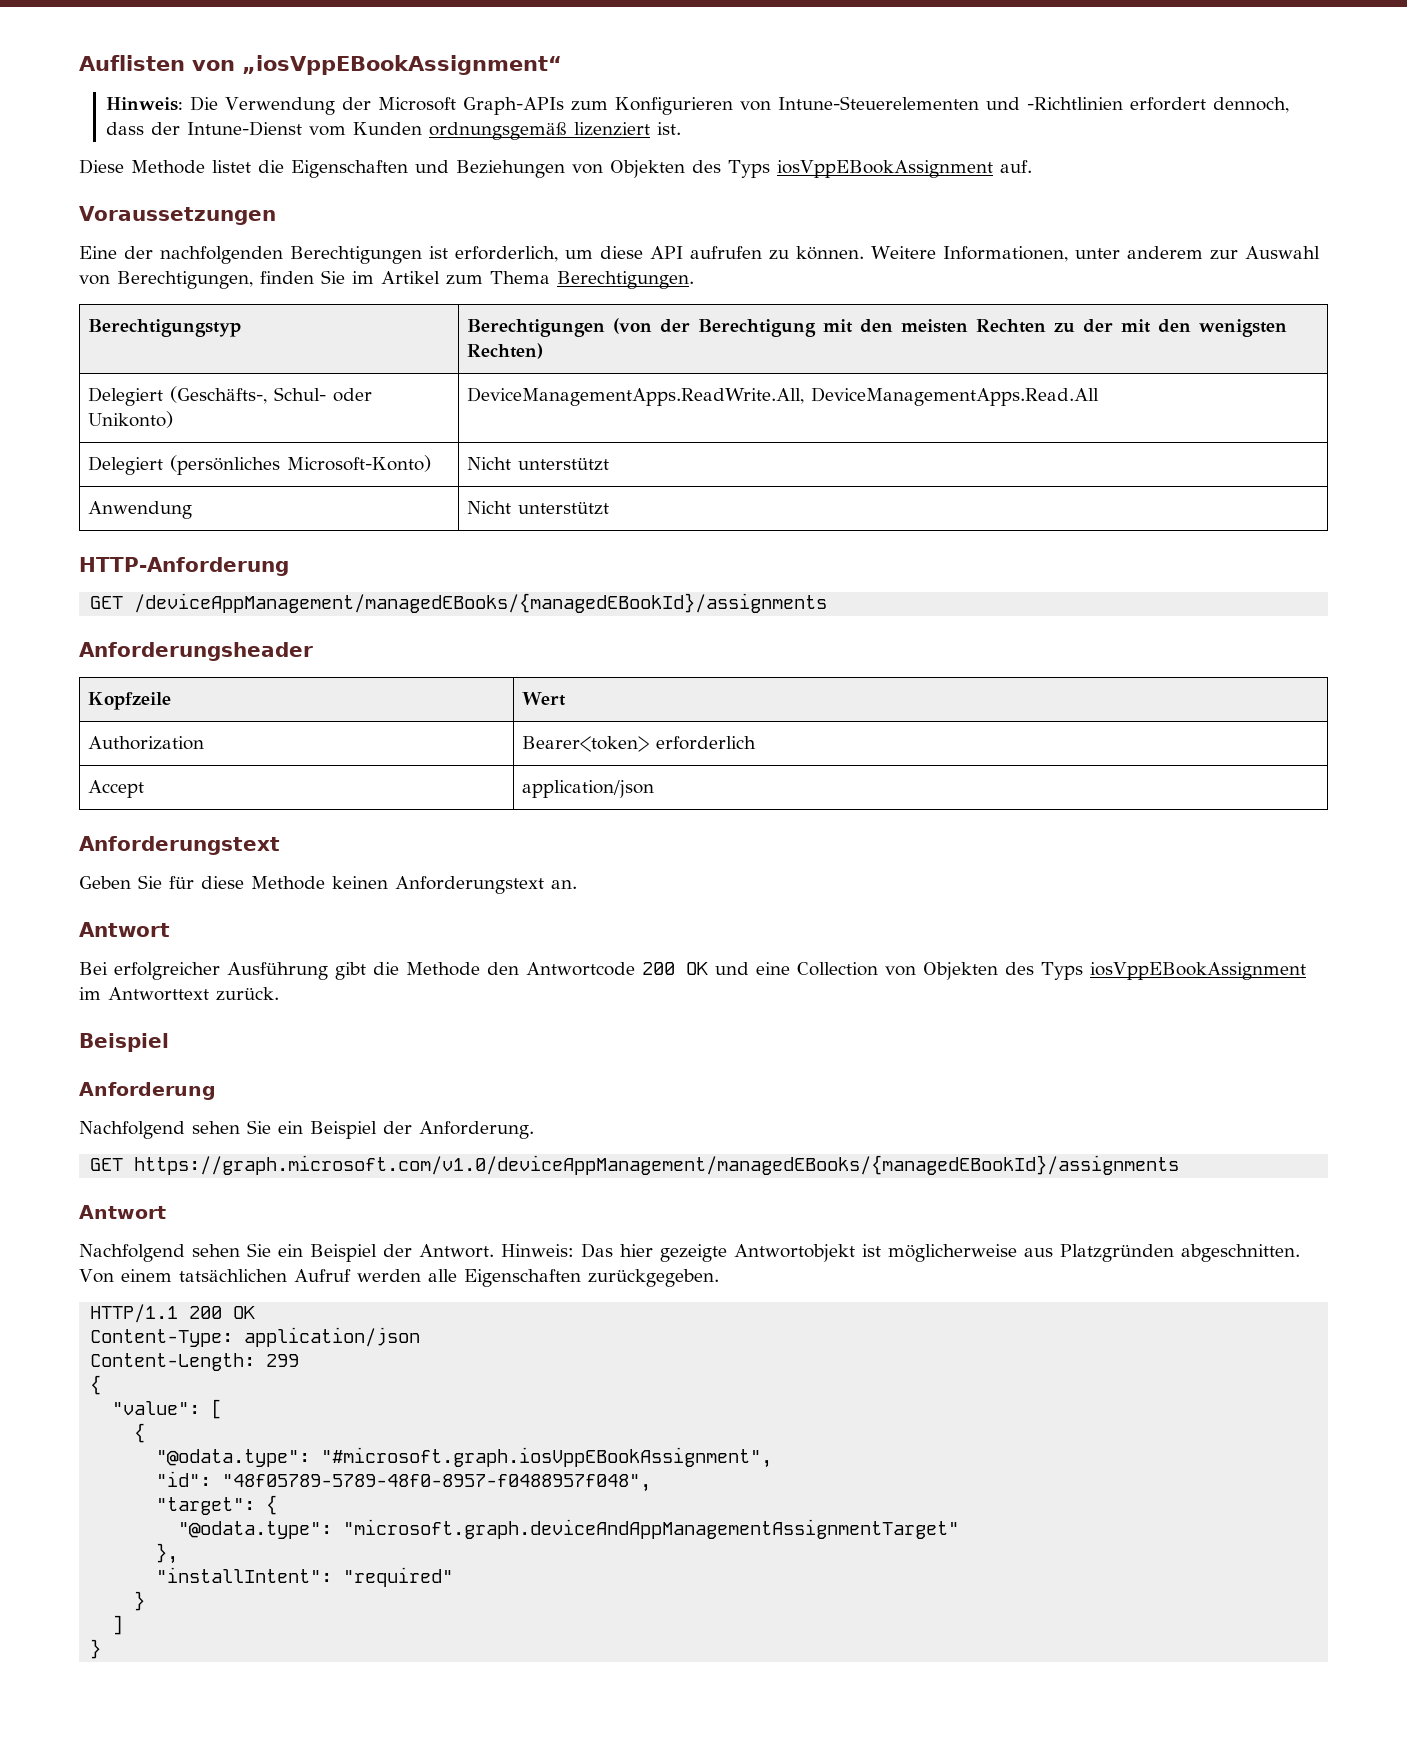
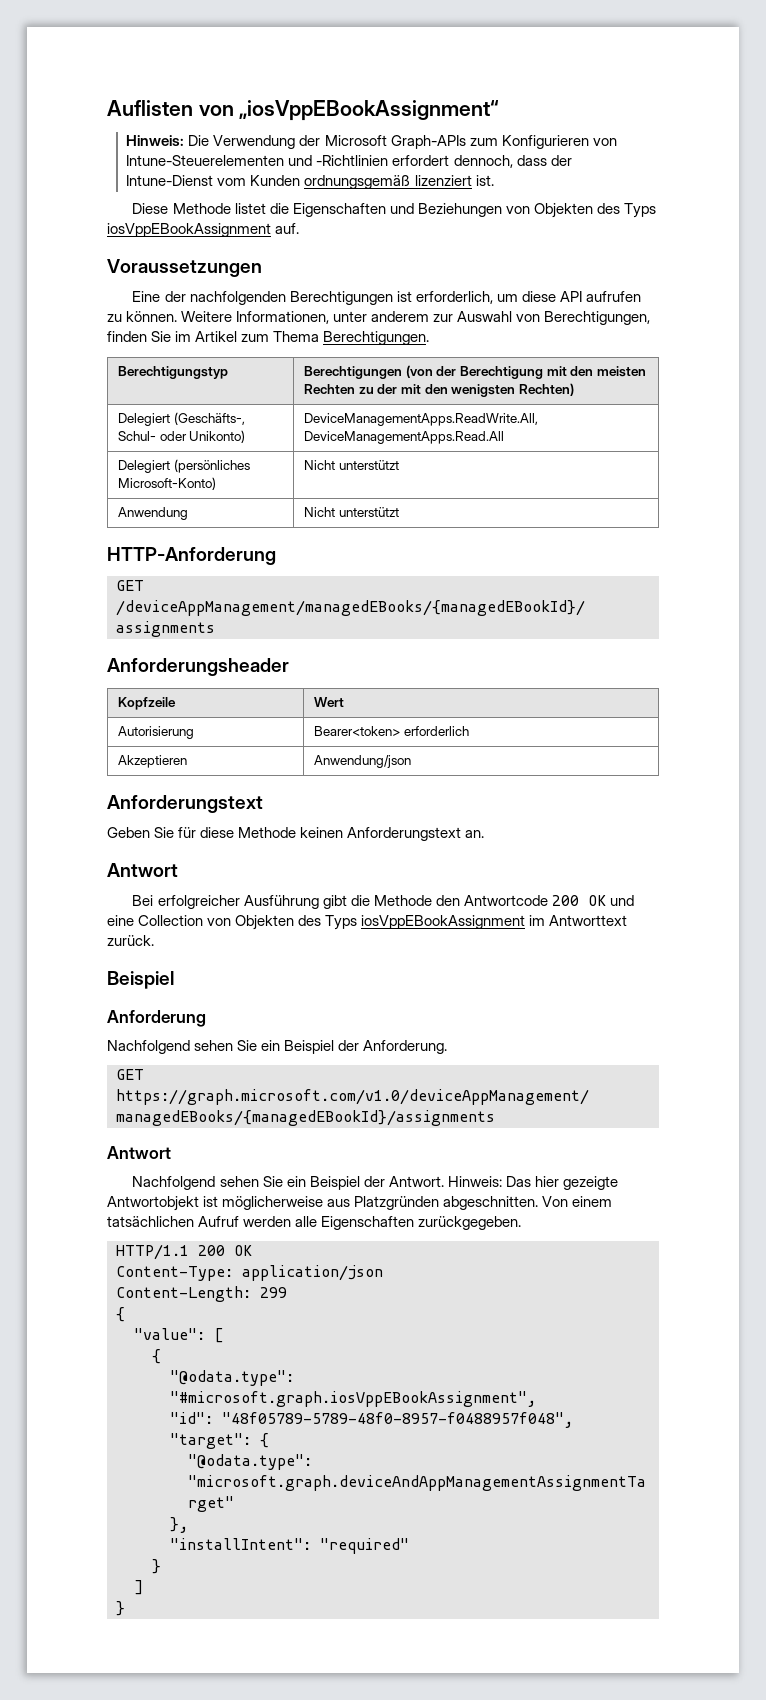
- Authorization | Bearer<token> erforderlich
+ Autorisierung | Bearer<token> erforderlich
- Accept | application/json
+ Akzeptieren | Anwendung/json

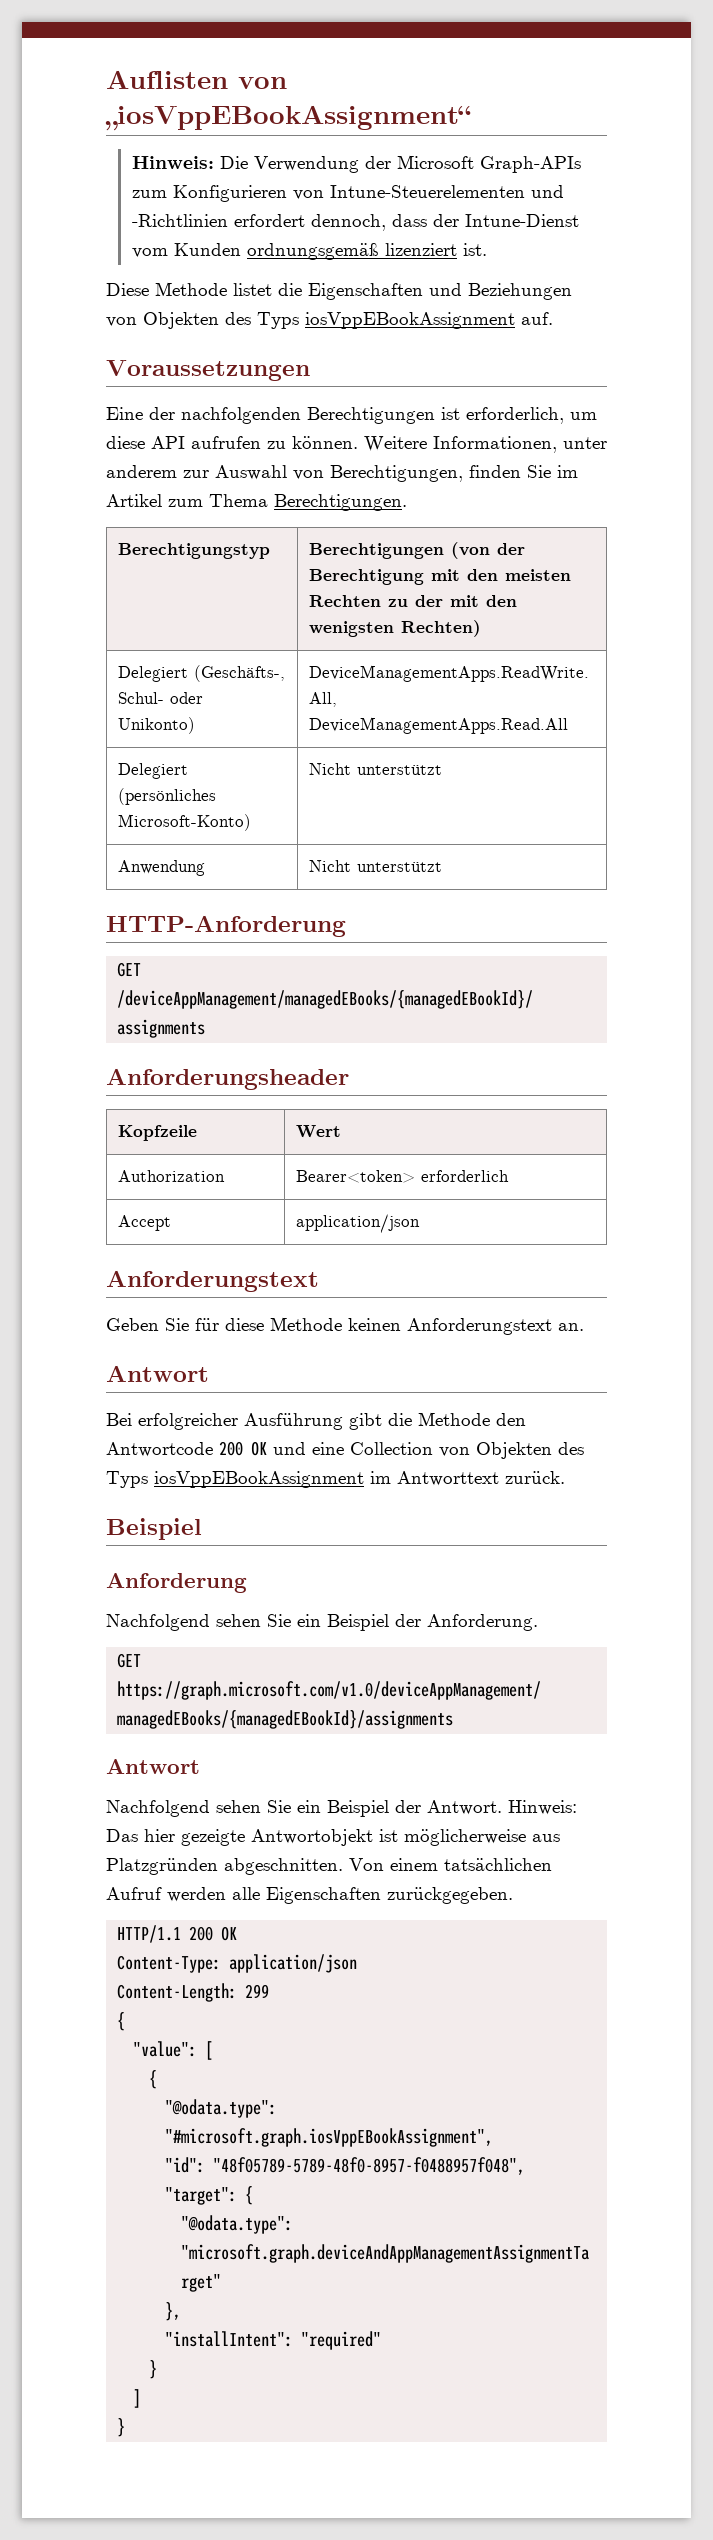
- Autorisierung | Bearer<token> erforderlich
+ Authorization | Bearer<token> erforderlich
- Akzeptieren | Anwendung/json
+ Accept | application/json

